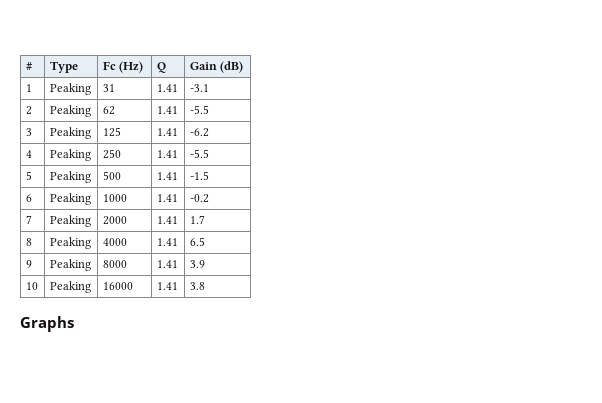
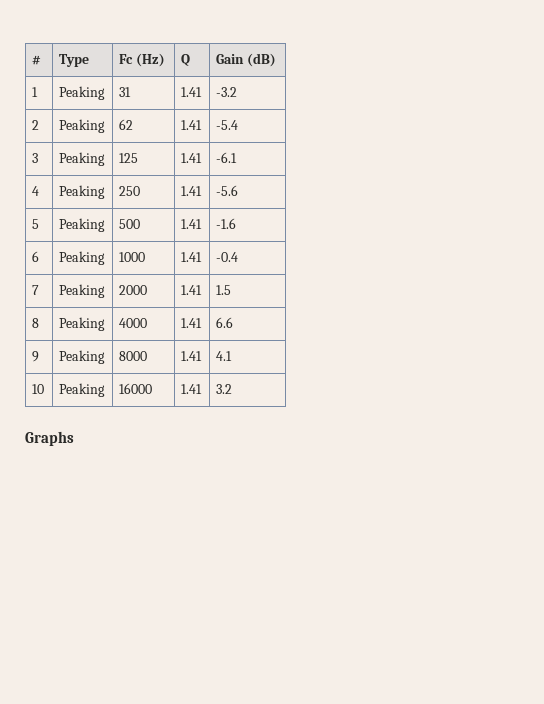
- 1 | Peaking | 31 | 1.41 | -3.1
+ 1 | Peaking | 31 | 1.41 | -3.2
- 2 | Peaking | 62 | 1.41 | -5.5
+ 2 | Peaking | 62 | 1.41 | -5.4
- 3 | Peaking | 125 | 1.41 | -6.2
+ 3 | Peaking | 125 | 1.41 | -6.1
- 4 | Peaking | 250 | 1.41 | -5.5
+ 4 | Peaking | 250 | 1.41 | -5.6
- 5 | Peaking | 500 | 1.41 | -1.5
+ 5 | Peaking | 500 | 1.41 | -1.6
- 6 | Peaking | 1000 | 1.41 | -0.2
+ 6 | Peaking | 1000 | 1.41 | -0.4
- 7 | Peaking | 2000 | 1.41 | 1.7
+ 7 | Peaking | 2000 | 1.41 | 1.5
- 8 | Peaking | 4000 | 1.41 | 6.5
+ 8 | Peaking | 4000 | 1.41 | 6.6
- 9 | Peaking | 8000 | 1.41 | 3.9
+ 9 | Peaking | 8000 | 1.41 | 4.1
- 10 | Peaking | 16000 | 1.41 | 3.8
+ 10 | Peaking | 16000 | 1.41 | 3.2

